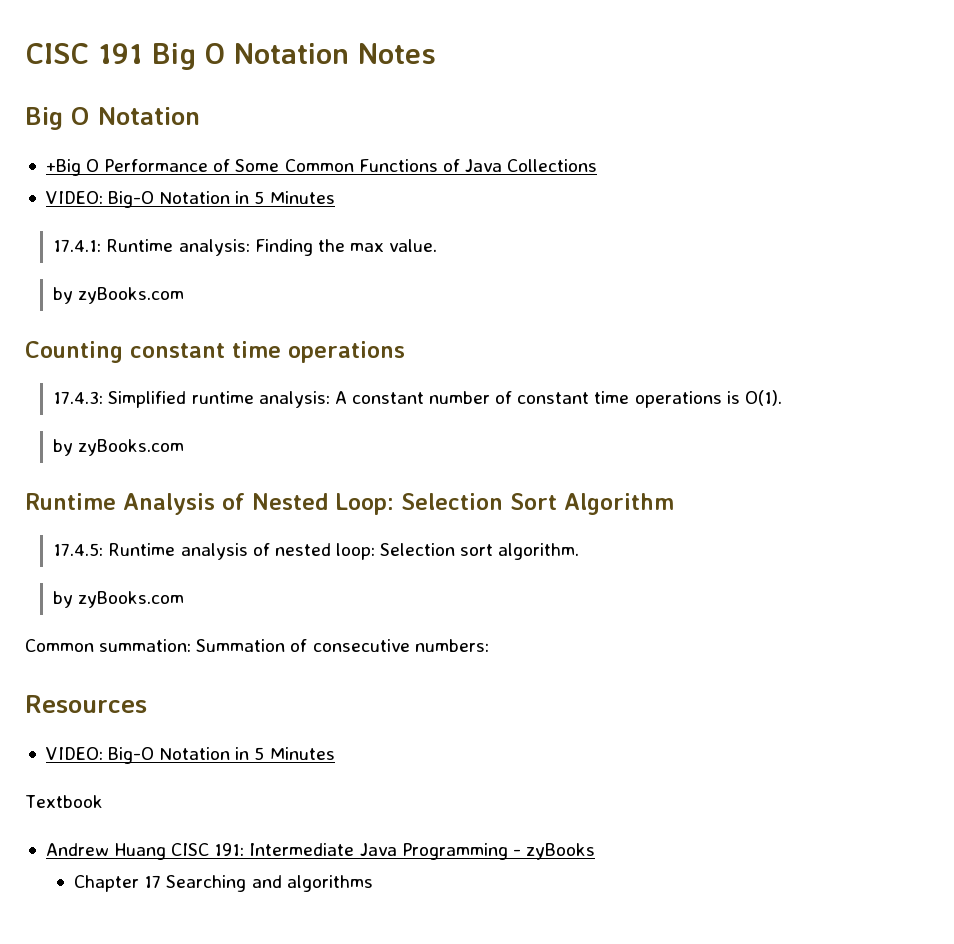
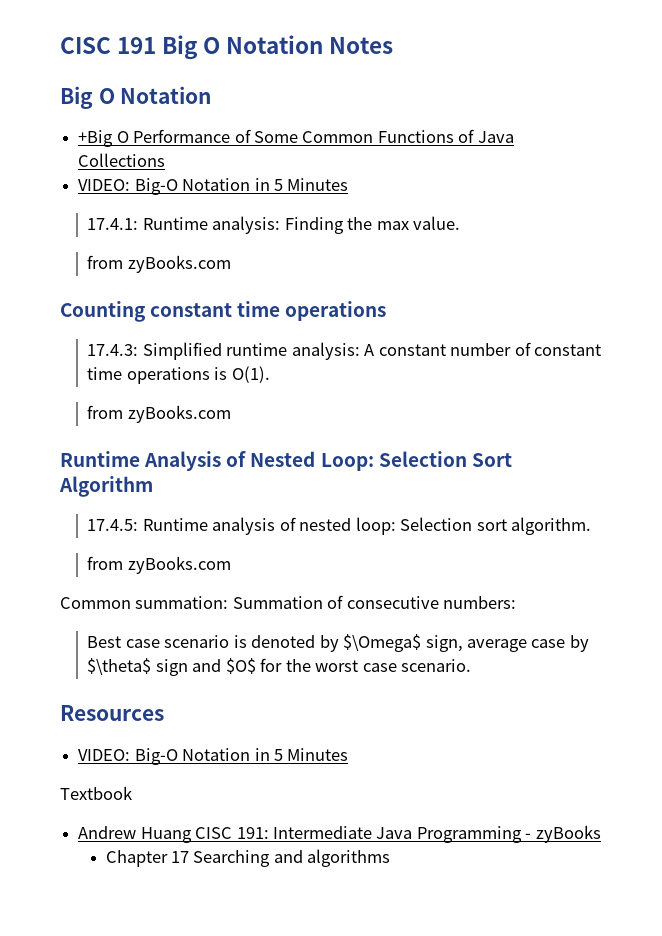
  17.4.1: Runtime analysis: Finding the max value.
- by zyBooks.com
+ from zyBooks.com
  17.4.3: Simplified runtime analysis: A constant number of constant time operations is O(1).
- by zyBooks.com
+ from zyBooks.com
  17.4.5: Runtime analysis of nested loop: Selection sort algorithm.
- by zyBooks.com
+ from zyBooks.com
+ Best case scenario is denoted by $\Omega$ sign, average case by $\theta$ sign and $O$ for the worst case scenario.

